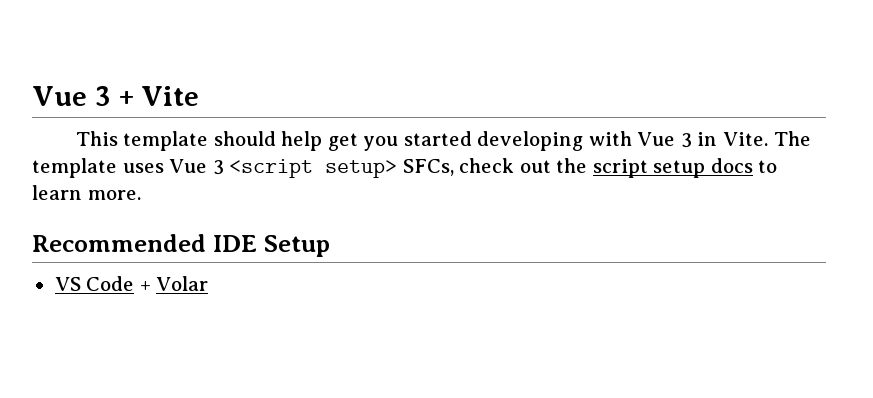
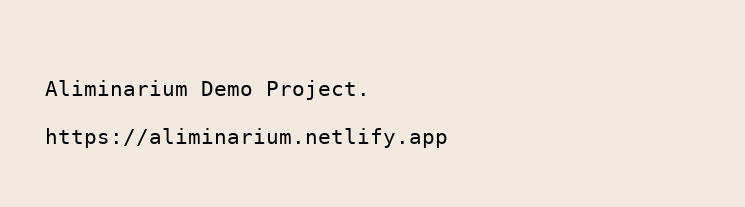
- Vue 3 + Vite
- This template should help get you started developing with Vue 3 in Vite. The template uses Vue 3 <script setup> SFCs, check out the script setup docs to learn more.
- Recommended IDE Setup
- VS Code + Volar
+ Aliminarium Demo Project.
+ https://aliminarium.netlify.app

